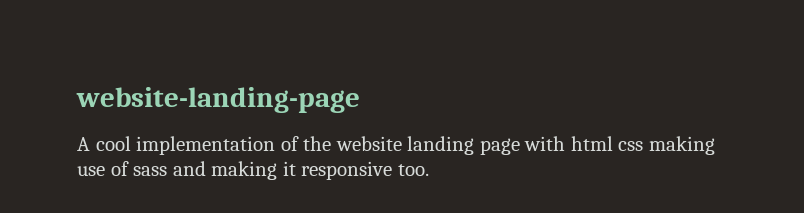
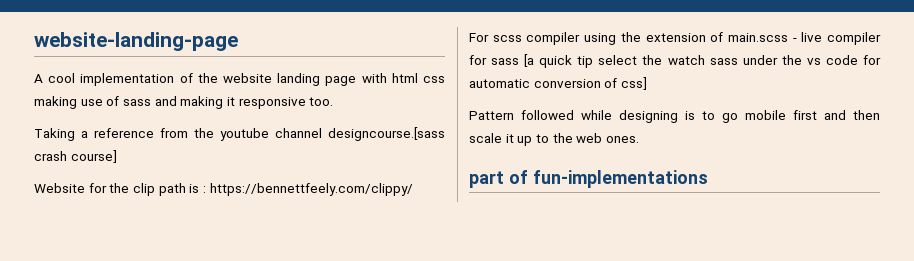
+ Taking a reference from the youtube channel designcourse.[sass crash course]
+ Website for the clip path is : https://bennettfeely.com/clippy/
+ For scss compiler using the extension of main.scss - live compiler for sass [a quick tip select the watch sass under the vs code for automatic conversion of css]
+ Pattern followed while designing is to go mobile first and then scale it up to the web ones.
+ part of fun-implementations

